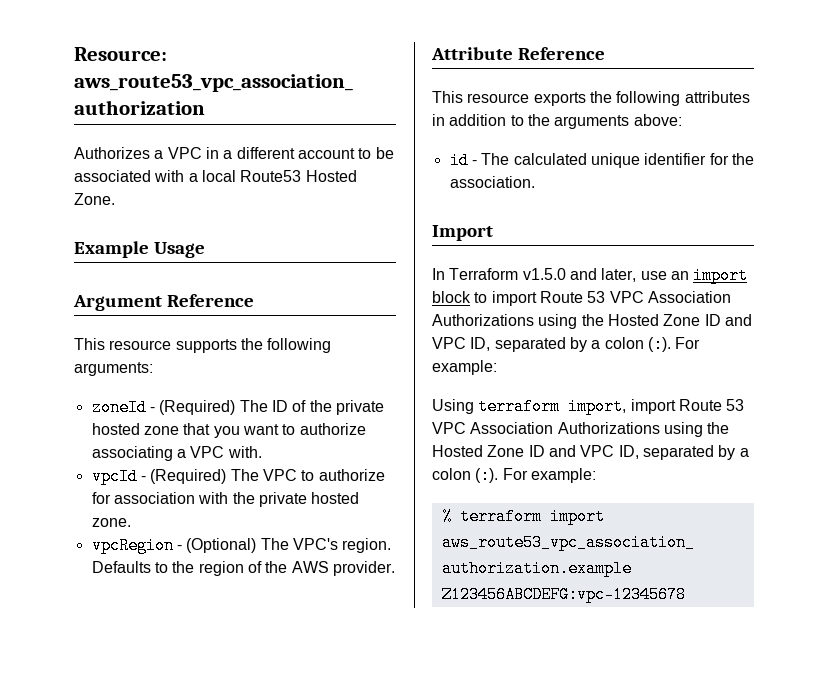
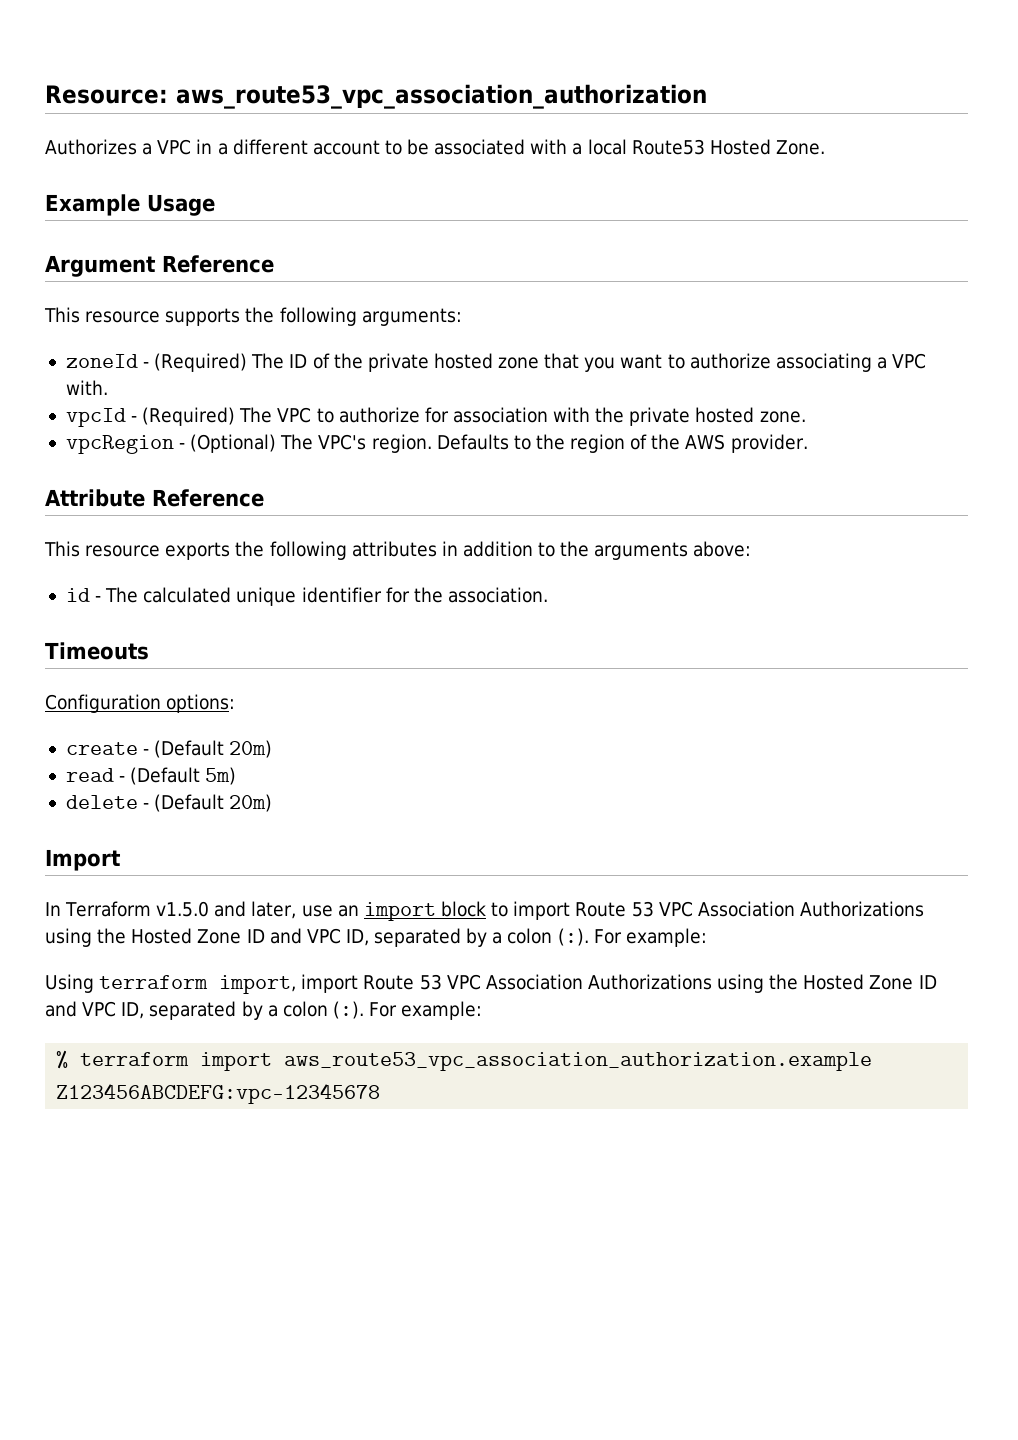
+ Timeouts
+ Configuration options:
+ create - (Default 20m)
+ read - (Default 5m)
+ delete - (Default 20m)

